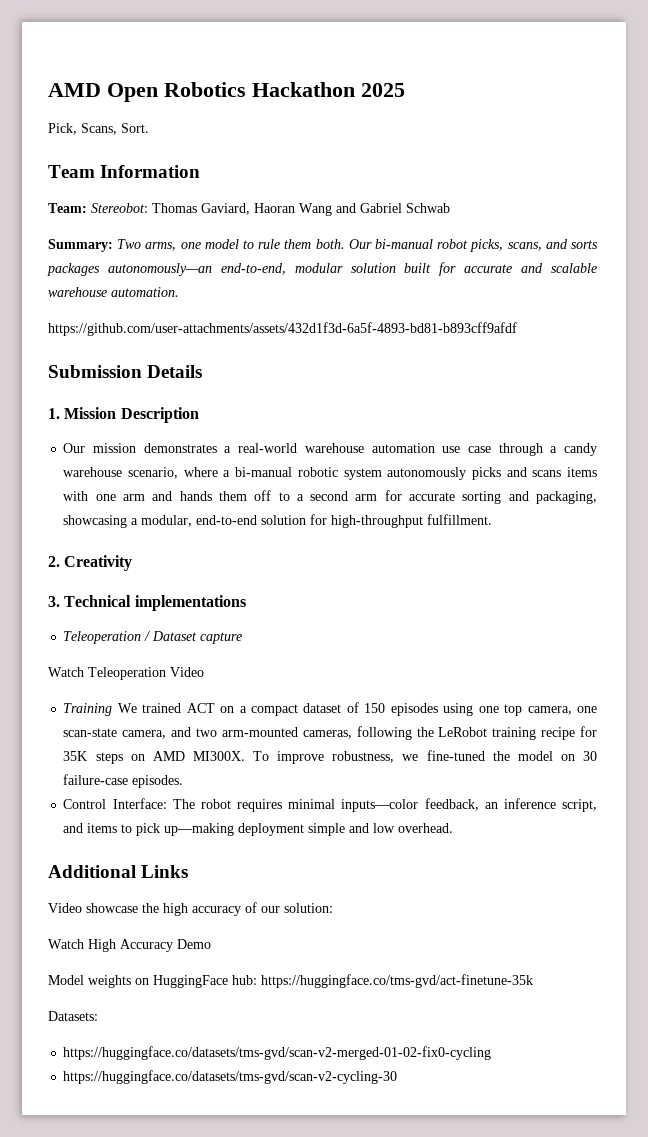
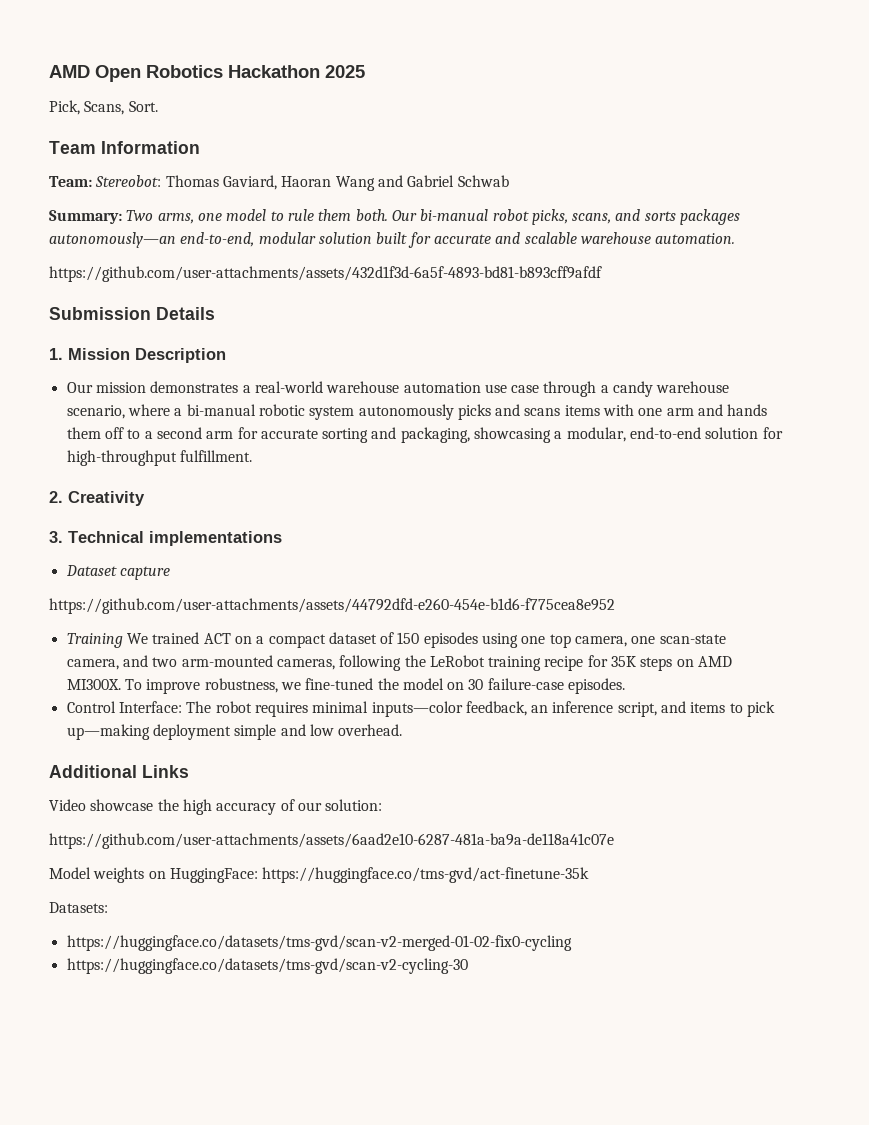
- Teleoperation / Dataset capture
+ Dataset capture
- Watch Teleoperation Video
+ https://github.com/user-attachments/assets/44792dfd-e260-454e-b1d6-f775cea8e952
- Watch High Accuracy Demo
+ https://github.com/user-attachments/assets/6aad2e10-6287-481a-ba9a-de118a41c07e
- Model weights on HuggingFace hub: https://huggingface.co/tms-gvd/act-finetune-35k
+ Model weights on HuggingFace: https://huggingface.co/tms-gvd/act-finetune-35k

